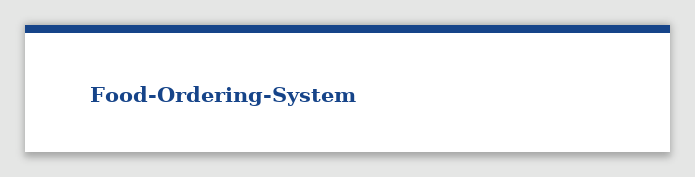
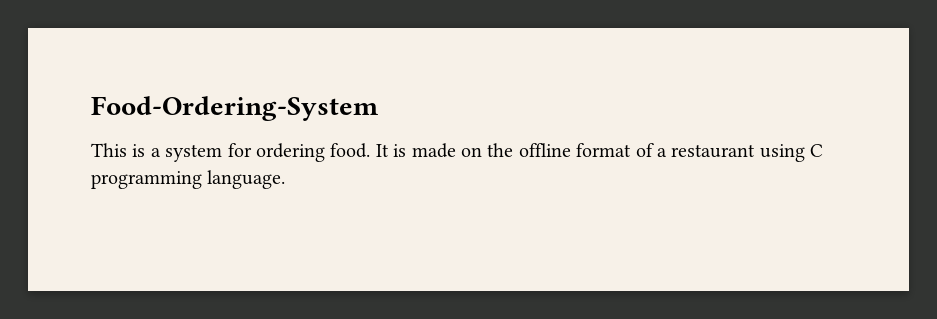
+ This is a system for ordering food. It is made on the offline format of a restaurant using C programming language.

